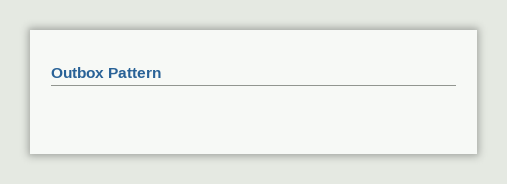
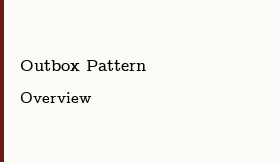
+ Overview

